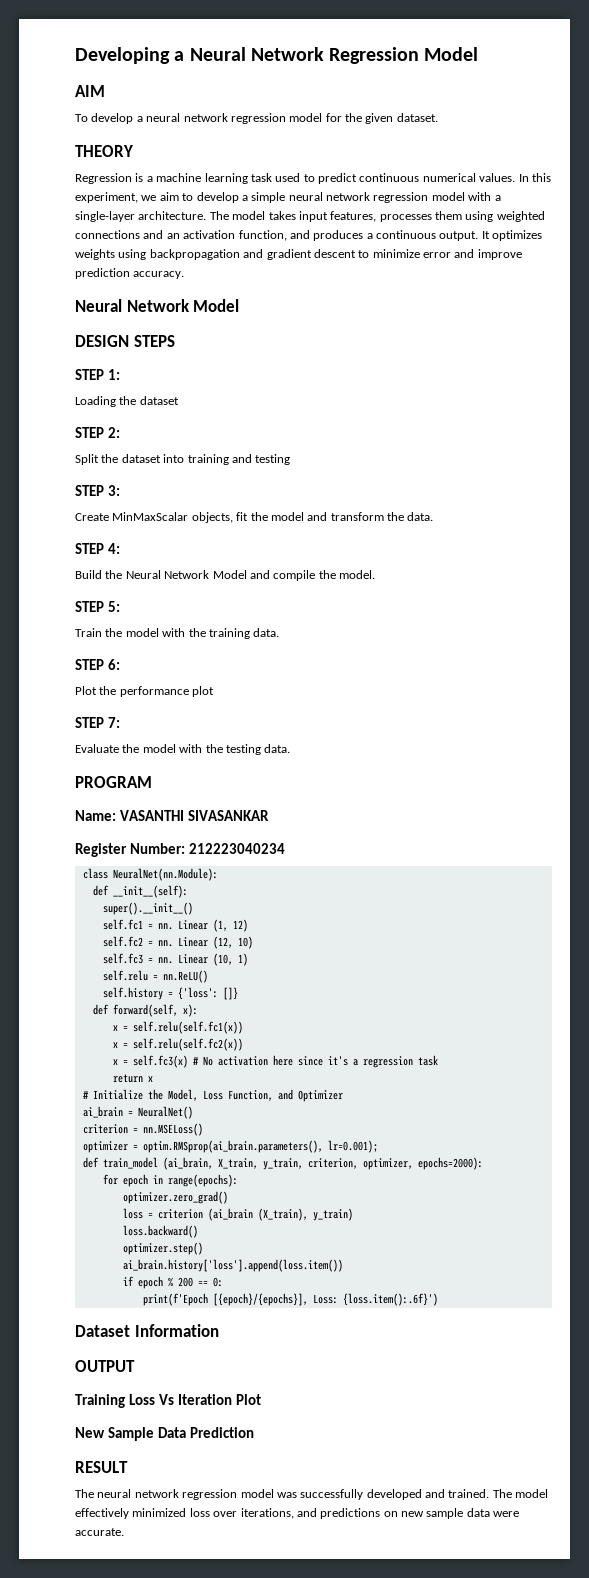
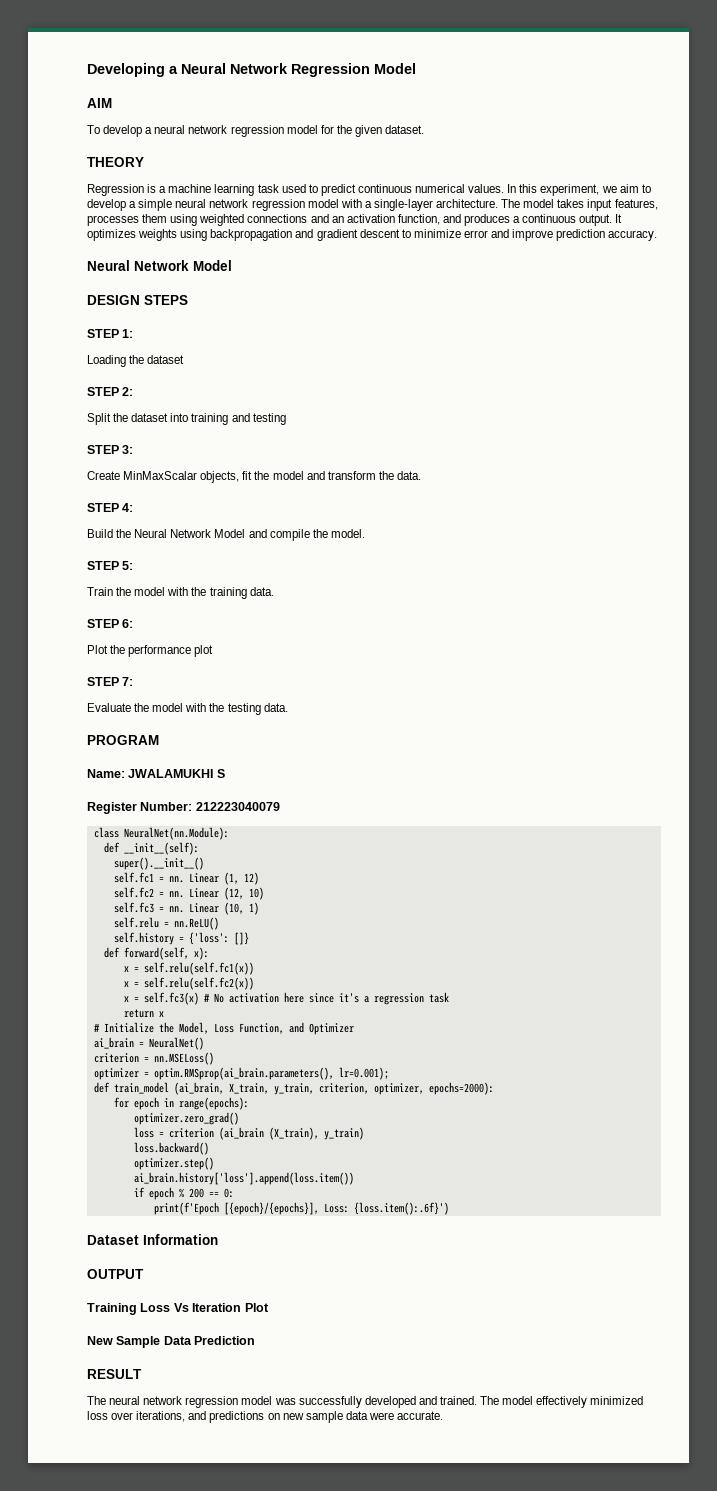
- Name: VASANTHI SIVASANKAR
+ Name: JWALAMUKHI S
- Register Number: 212223040234
+ Register Number: 212223040079

